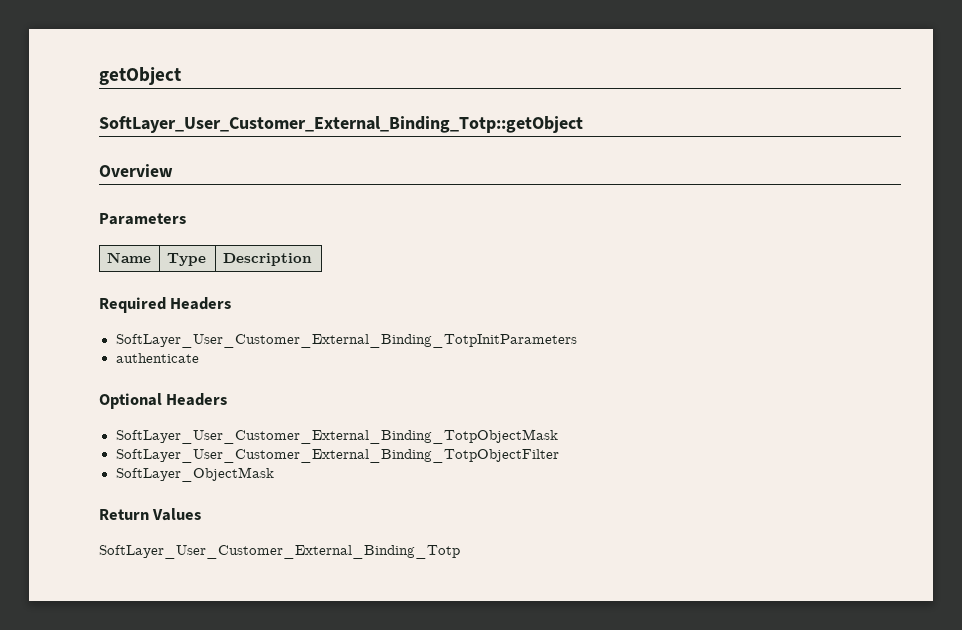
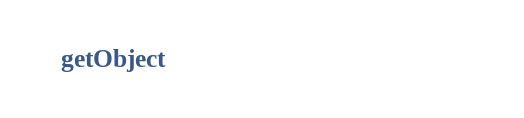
- SoftLayer_User_Customer_External_Binding_Totp::getObject
- Overview
- Parameters
- Name | Type | Description
- Required Headers
- SoftLayer_User_Customer_External_Binding_TotpInitParameters
- authenticate
- Optional Headers
- SoftLayer_User_Customer_External_Binding_TotpObjectMask
- SoftLayer_User_Customer_External_Binding_TotpObjectFilter
- SoftLayer_ObjectMask
- Return Values
- SoftLayer_User_Customer_External_Binding_Totp

